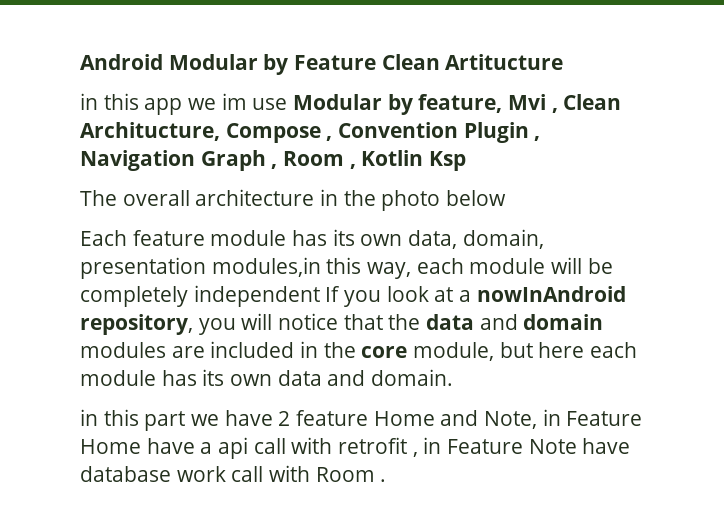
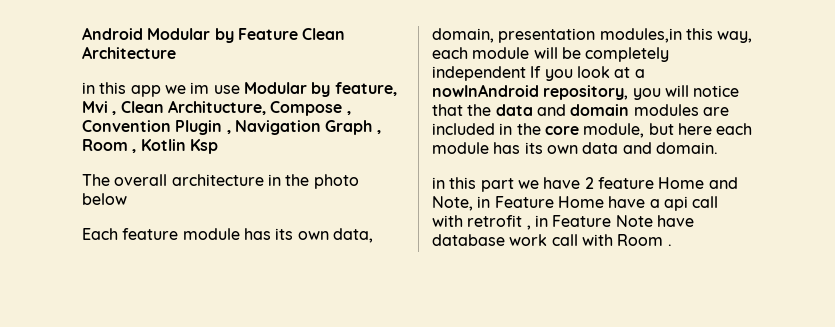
- Android Modular by Feature Clean Artitucture
+ Android Modular by Feature Clean Architecture

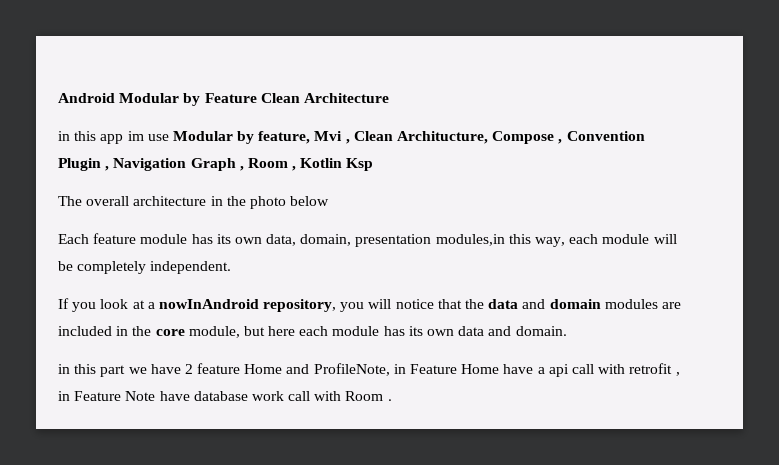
- in this app we im use Modular by feature, Mvi , Clean Architucture, Compose , Convention Plugin , Navigation Graph , Room , Kotlin Ksp
+ in this app im use Modular by feature, Mvi , Clean Architucture, Compose , Convention Plugin , Navigation Graph , Room , Kotlin Ksp
- Each feature module has its own data, domain, presentation modules,in this way, each module will be completely independent If you look at a nowInAndroid repository, you will notice that the data and domain modules are included in the core module, but here each module has its own data and domain.
+ Each feature module has its own data, domain, presentation modules,in this way, each module will be completely independent.
+ If you look at a nowInAndroid repository, you will notice that the data and domain modules are included in the core module, but here each module has its own data and domain.
- in this part we have 2 feature Home and Note, in Feature Home have a api call with retrofit , in Feature Note have database work call with Room .
+ in this part we have 2 feature Home and ProfileNote, in Feature Home have a api call with retrofit , in Feature Note have database work call with Room .

